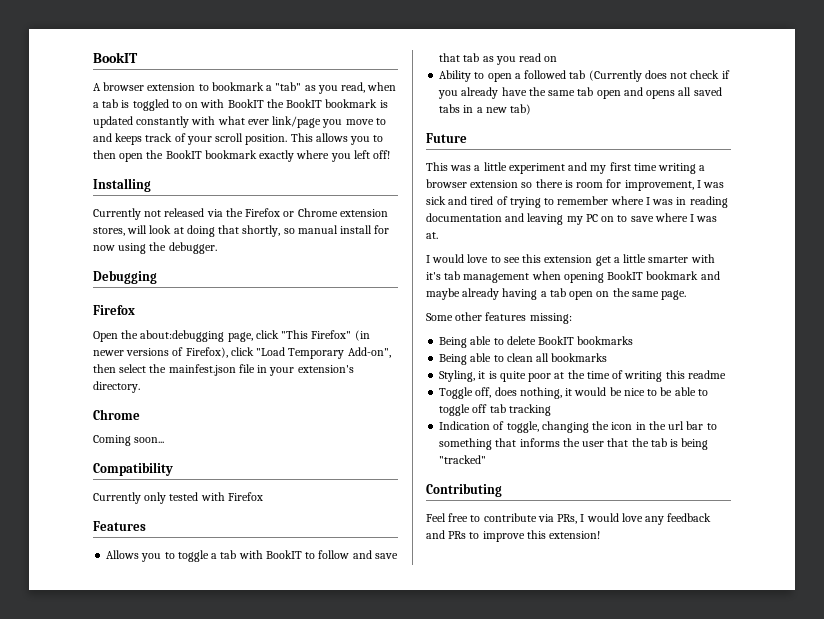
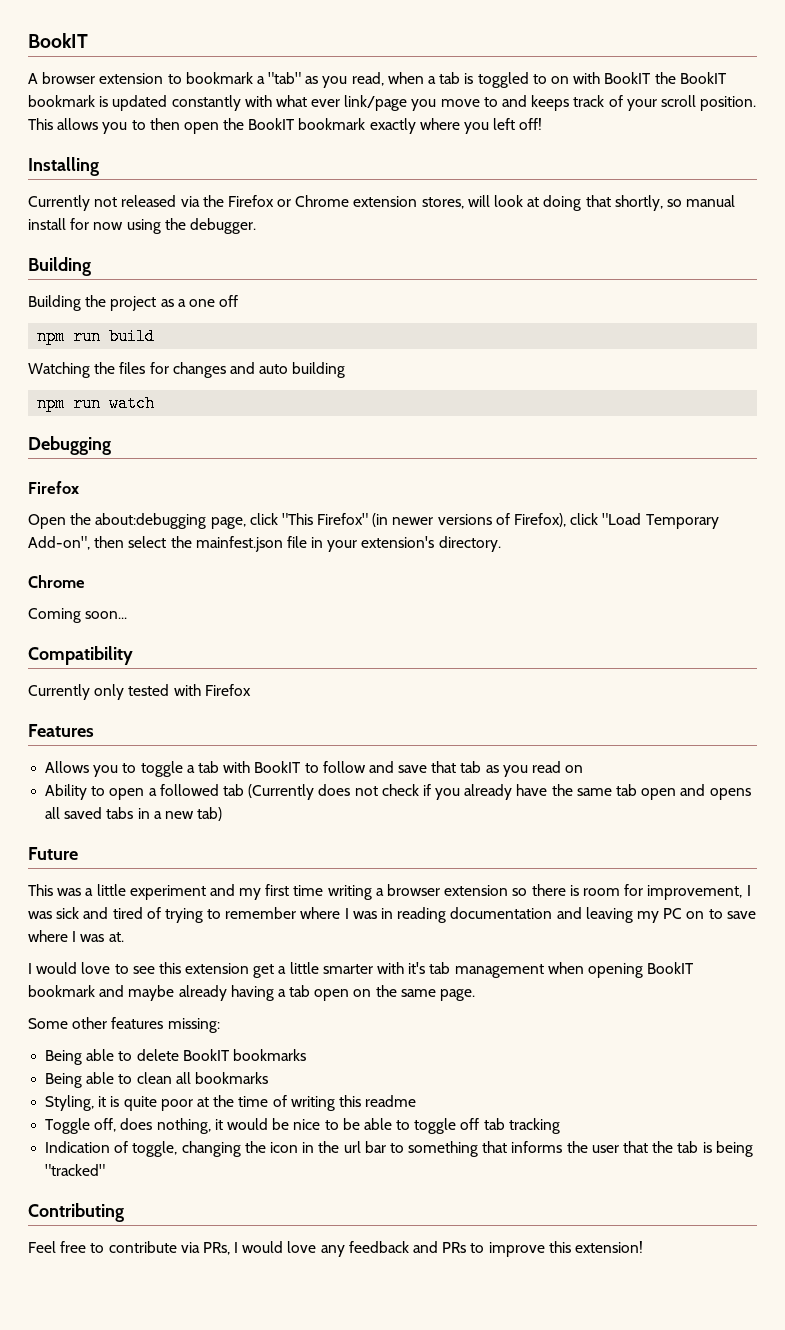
  Currently not released via the Firefox or Chrome extension stores, will look at doing that shortly, so manual install for now using the debugger.
+ Building
+ Building the project as a one off
+ npm run build
+ Watching the files for changes and auto building
+ npm run watch

